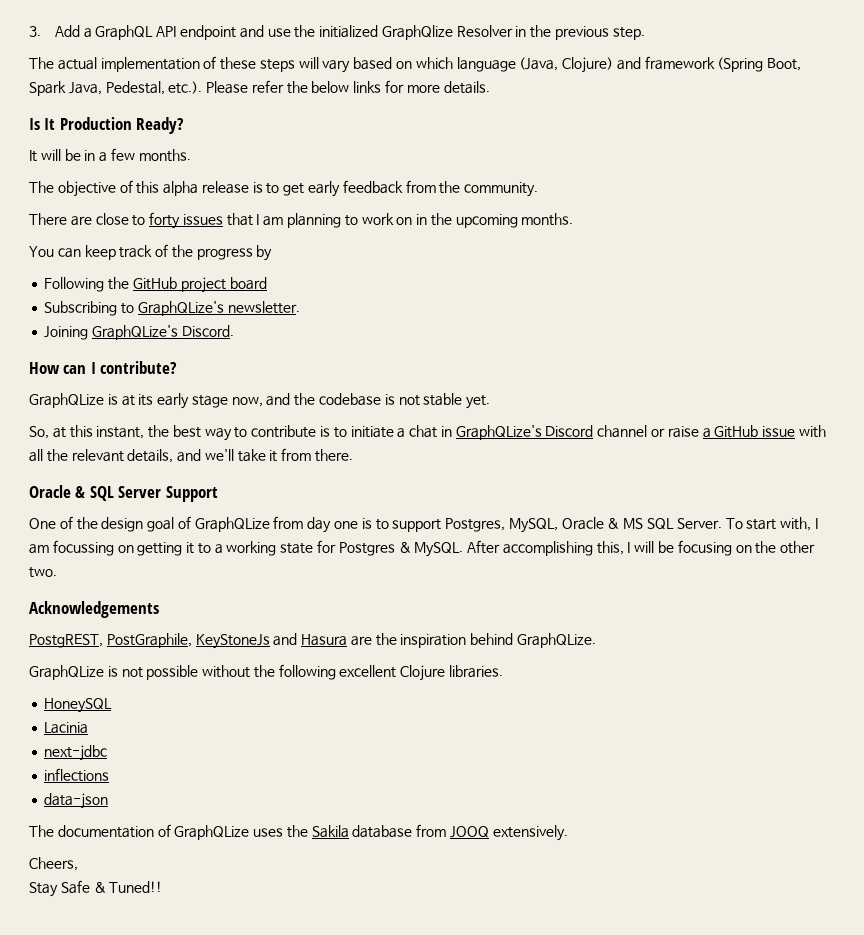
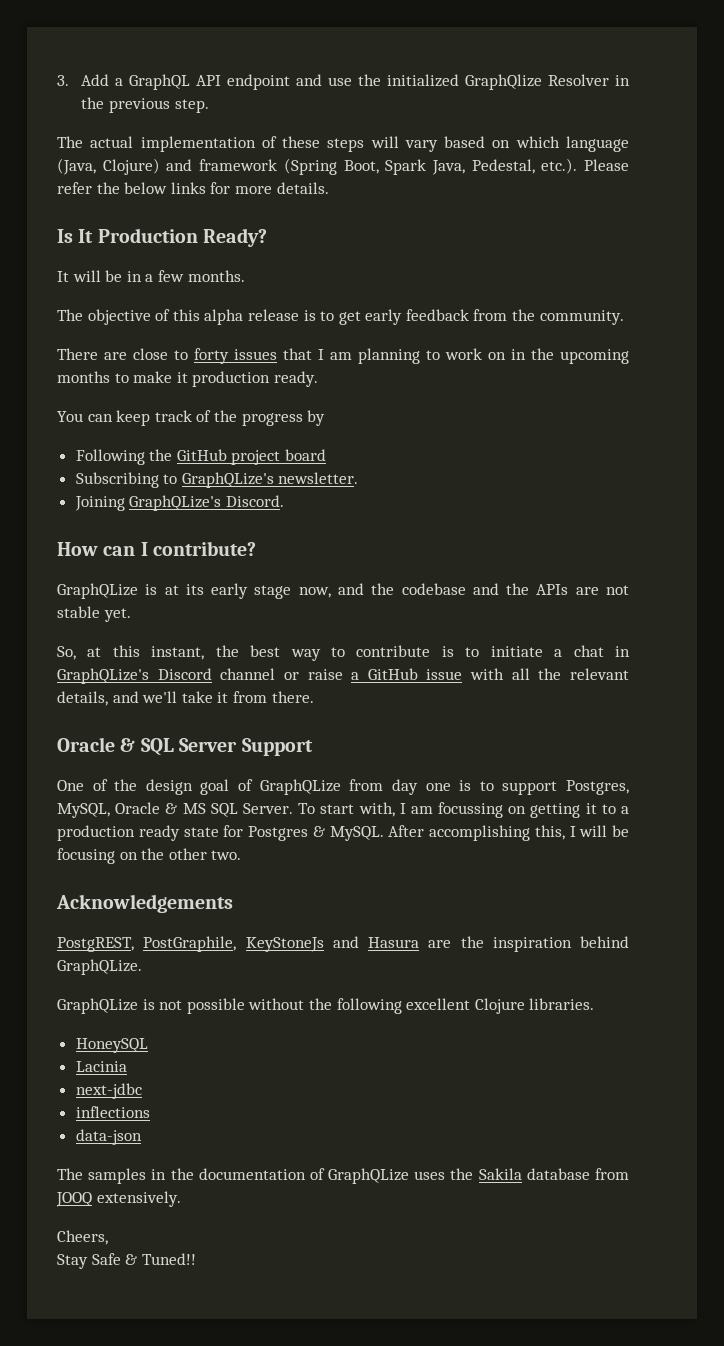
- There are close to forty issues that I am planning to work on in the upcoming months.
+ There are close to forty issues that I am planning to work on in the upcoming months to make it production ready.
- GraphQLize is at its early stage now, and the codebase is not stable yet.
+ GraphQLize is at its early stage now, and the codebase and the APIs are not stable yet.
- To start with, I am focussing on getting it to a working state for Postgres & MySQL.
+ To start with, I am focussing on getting it to a production ready state for Postgres & MySQL.
- The documentation of GraphQLize uses the Sakila database from JOOQ extensively.
+ The samples in the documentation of GraphQLize uses the Sakila database from JOOQ extensively.

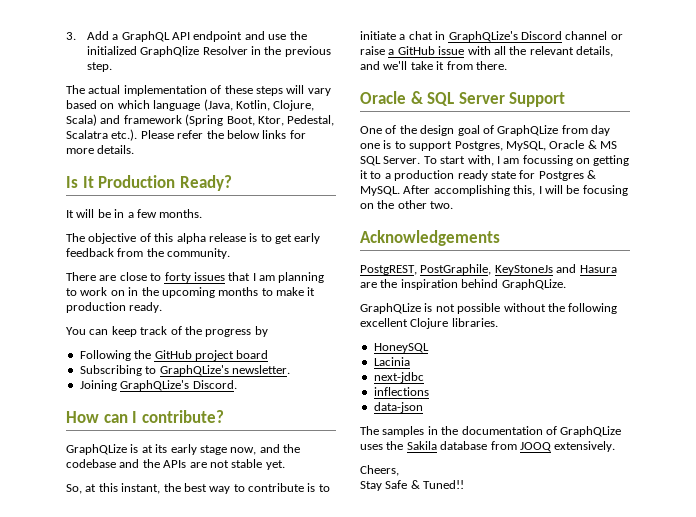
- The actual implementation of these steps will vary based on which language (Java, Clojure) and framework (Spring Boot, Spark Java, Pedestal, etc.). Please refer the below links for more details.
+ The actual implementation of these steps will vary based on which language (Java, Kotlin, Clojure, Scala) and framework (Spring Boot, Ktor, Pedestal, Scalatra etc.). Please refer the below links for more details.

